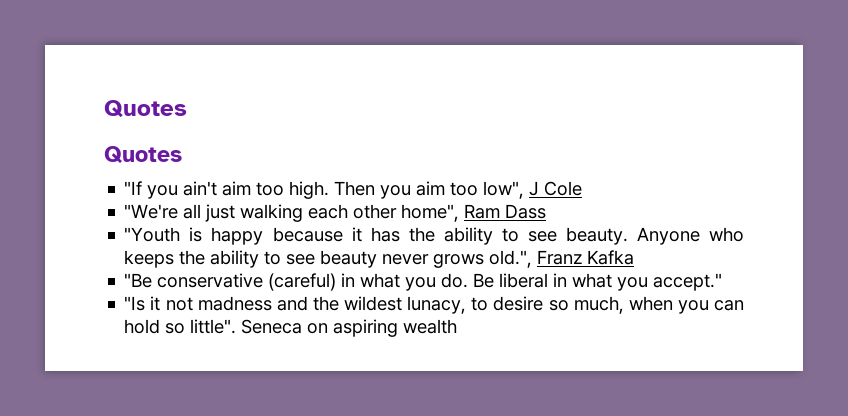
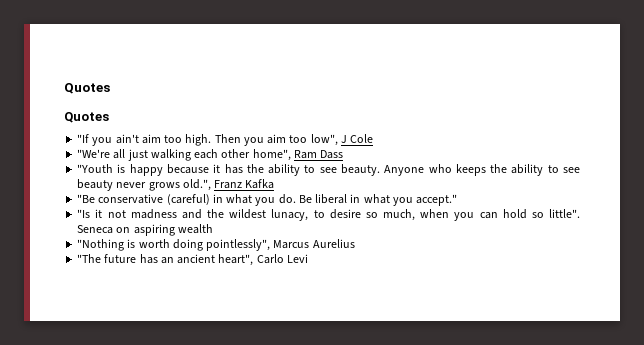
+ "Nothing is worth doing pointlessly", Marcus Aurelius
+ "The future has an ancient heart", Carlo Levi

